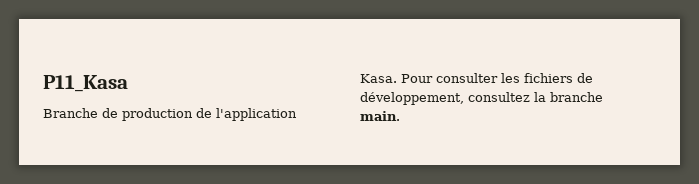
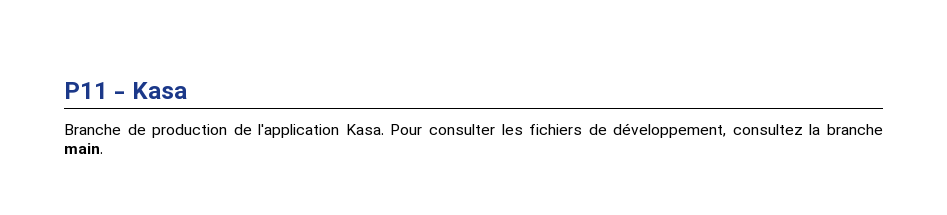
- P11_Kasa
+ P11 - Kasa

